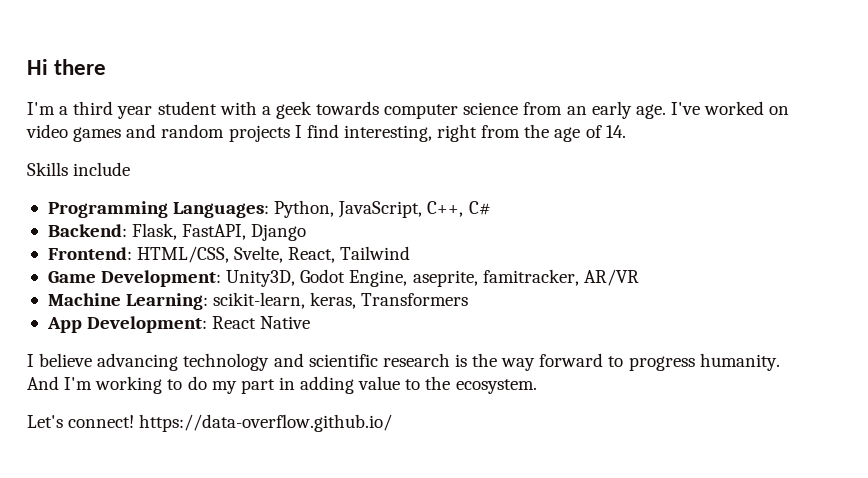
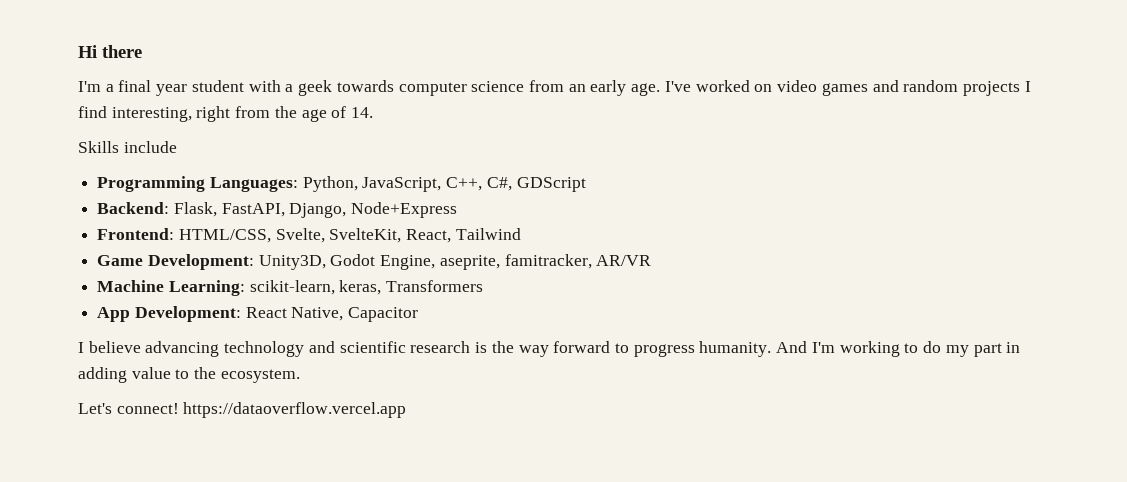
- I'm a third year student with a geek towards computer science from an early age.
+ I'm a final year student with a geek towards computer science from an early age.
- Programming Languages: Python, JavaScript, C++, C#
+ Programming Languages: Python, JavaScript, C++, C#, GDScript
- Backend: Flask, FastAPI, Django
+ Backend: Flask, FastAPI, Django, Node+Express
- Frontend: HTML/CSS, Svelte, React, Tailwind
+ Frontend: HTML/CSS, Svelte, SvelteKit, React, Tailwind
- App Development: React Native
+ App Development: React Native, Capacitor
- Let's connect! https://data-overflow.github.io/
+ Let's connect! https://dataoverflow.vercel.app

